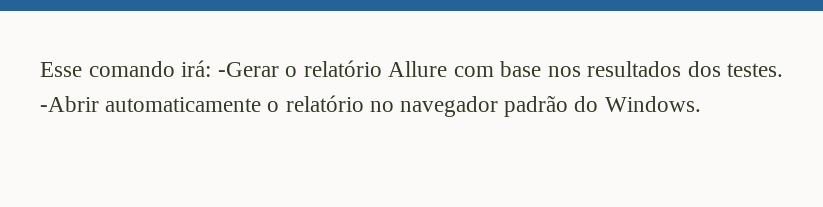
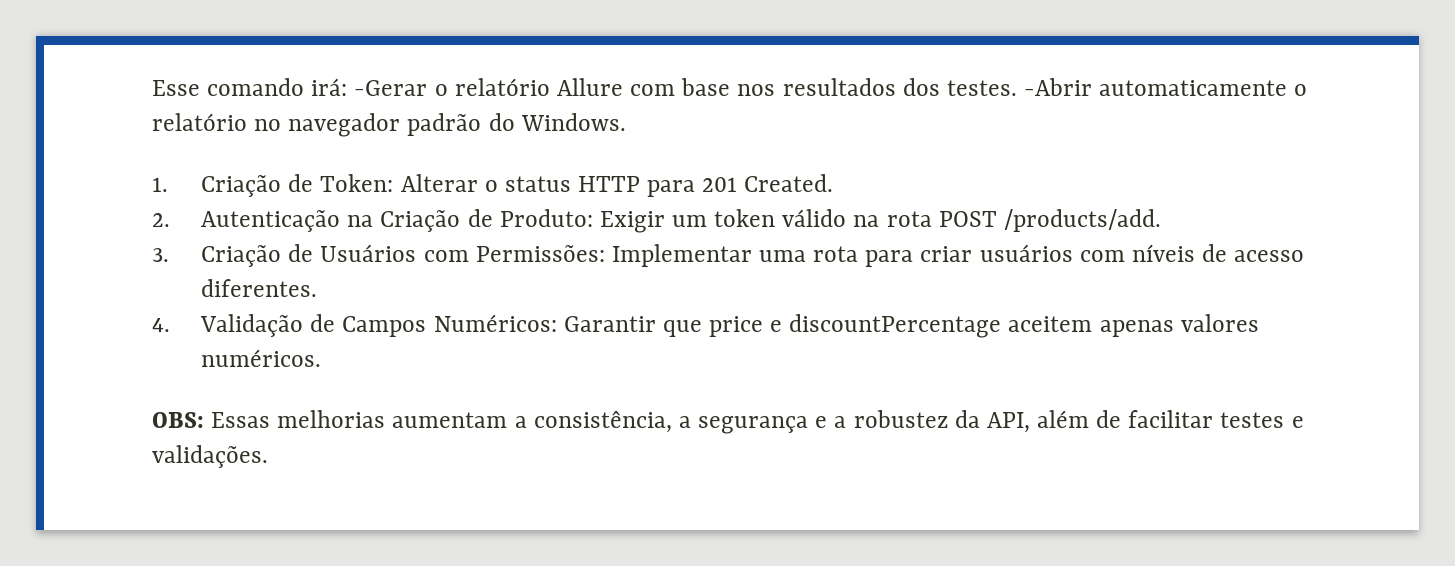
+ 1. Criação de Token: Alterar o status HTTP para 201 Created.
+ 2. Autenticação na Criação de Produto: Exigir um token válido na rota POST /products/add.
+ 3. Criação de Usuários com Permissões: Implementar uma rota para criar usuários com níveis de acesso diferentes.
+ 4. Validação de Campos Numéricos: Garantir que price e discountPercentage aceitem apenas valores numéricos.
+ OBS: Essas melhorias aumentam a consistência, a segurança e a robustez da API, além de facilitar testes e validações.

